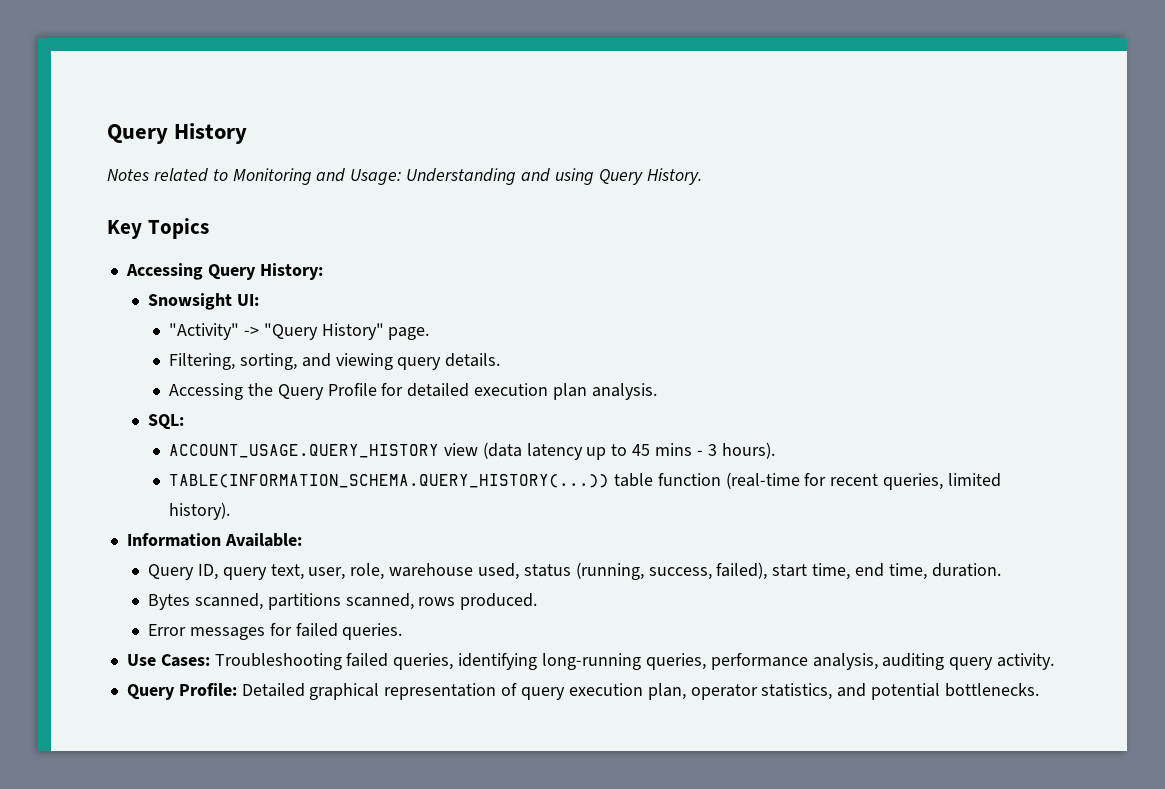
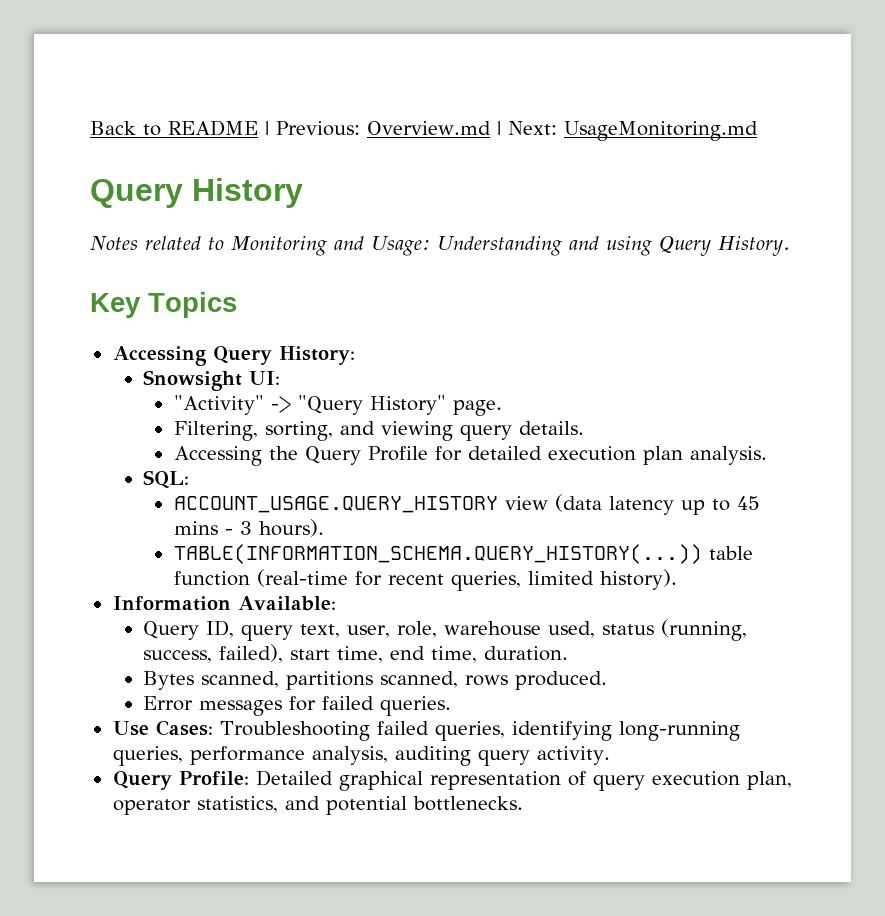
+ Back to README | Previous: Overview.md | Next: UsageMonitoring.md

